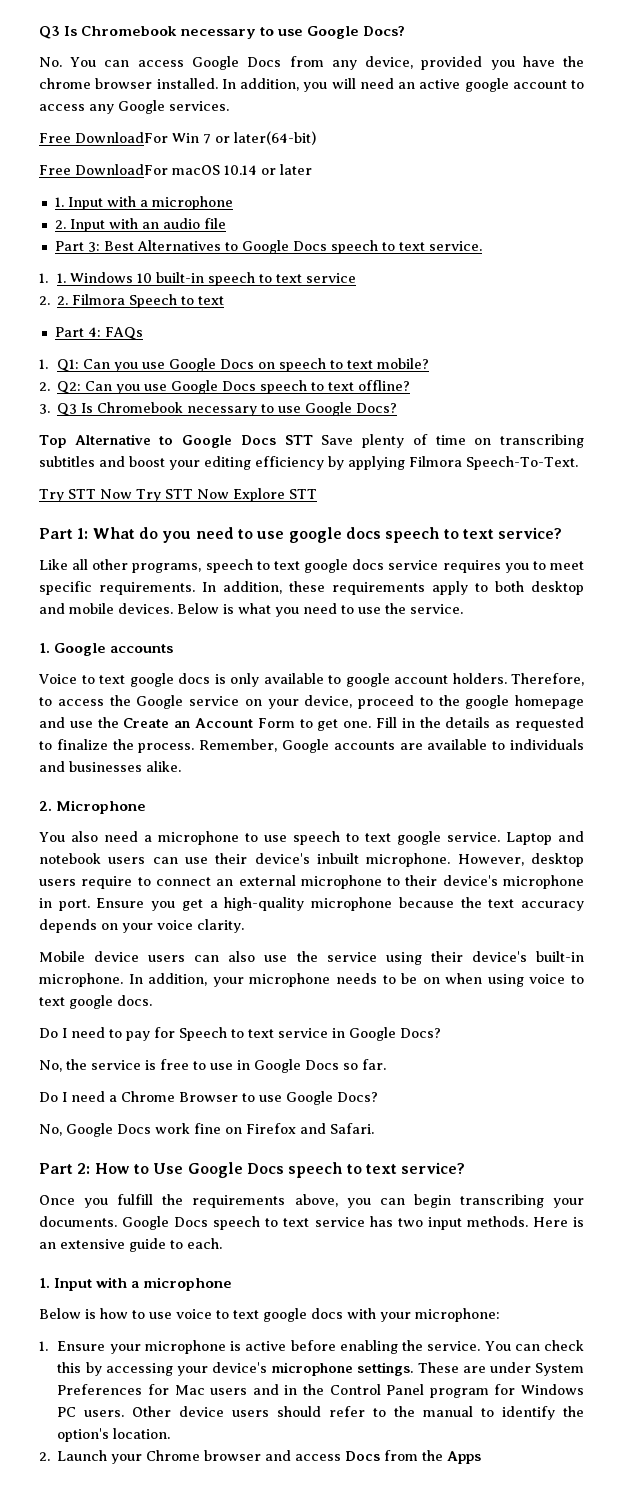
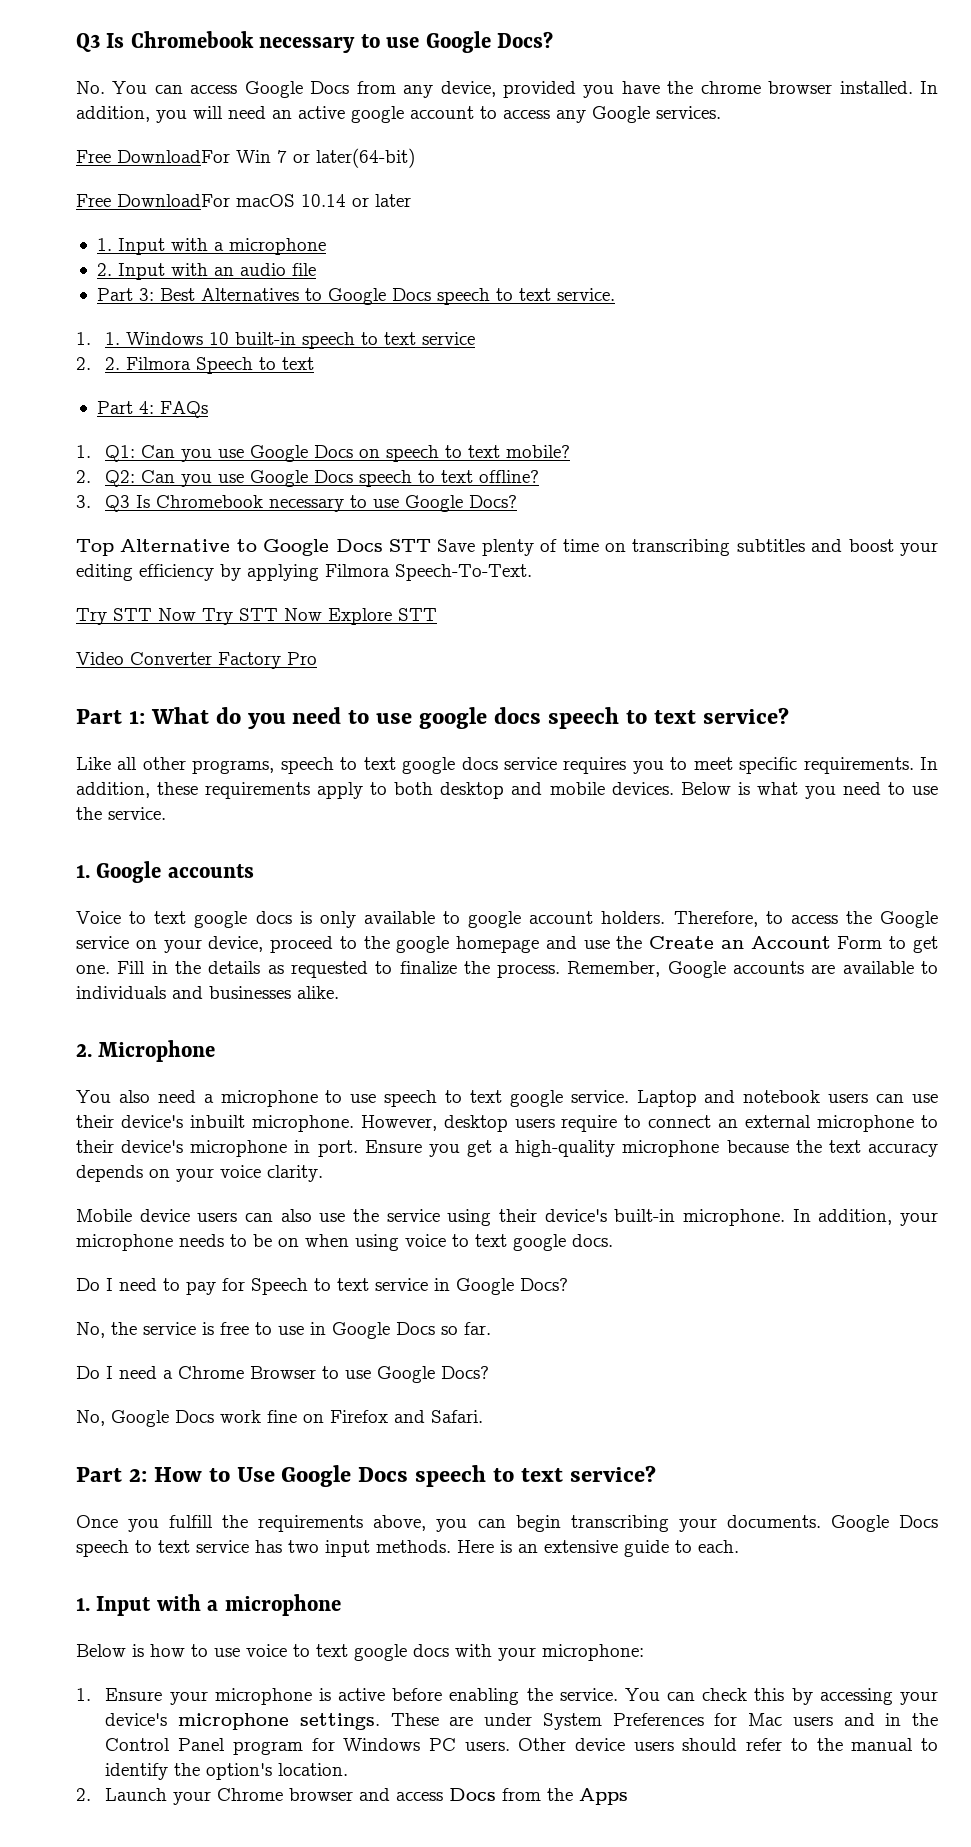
+ Video Converter Factory Pro

